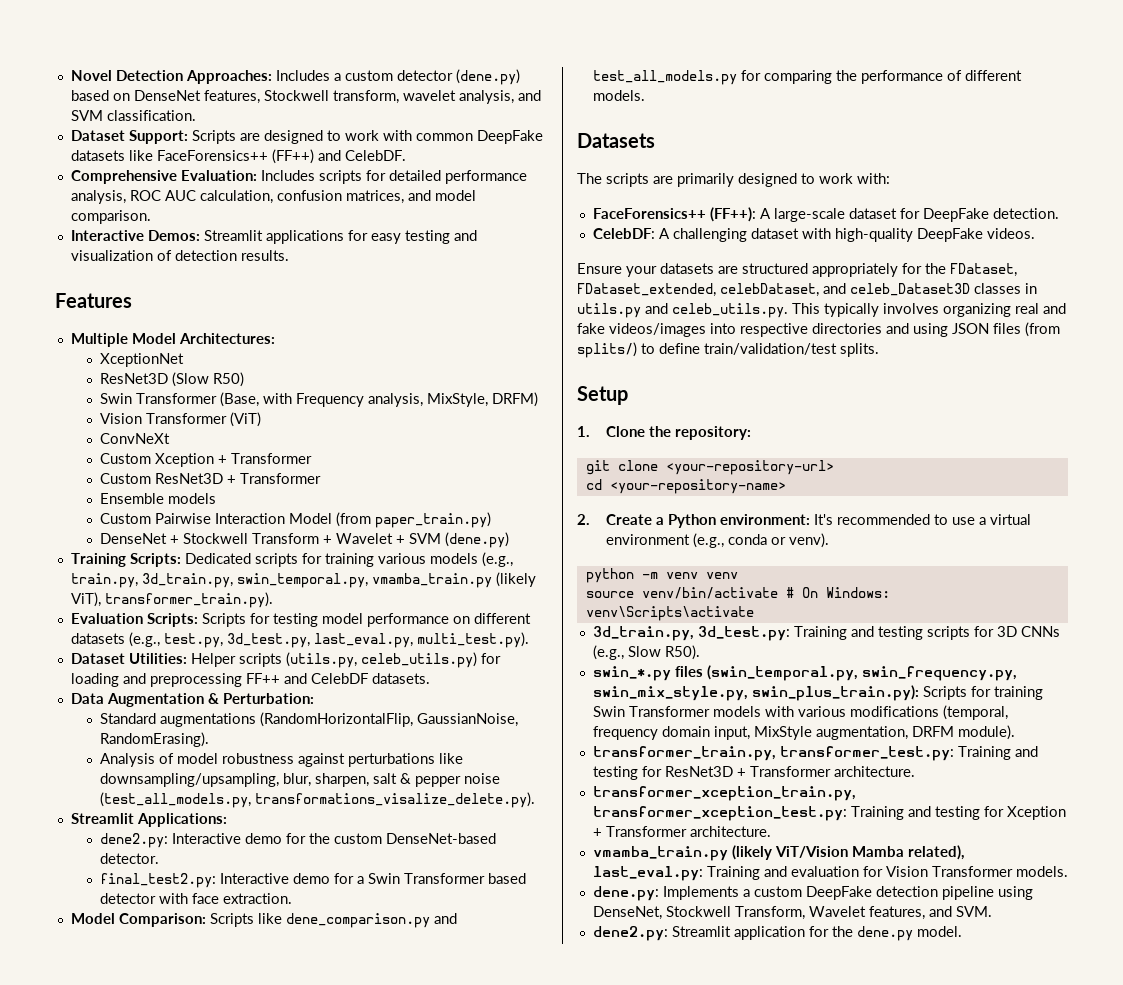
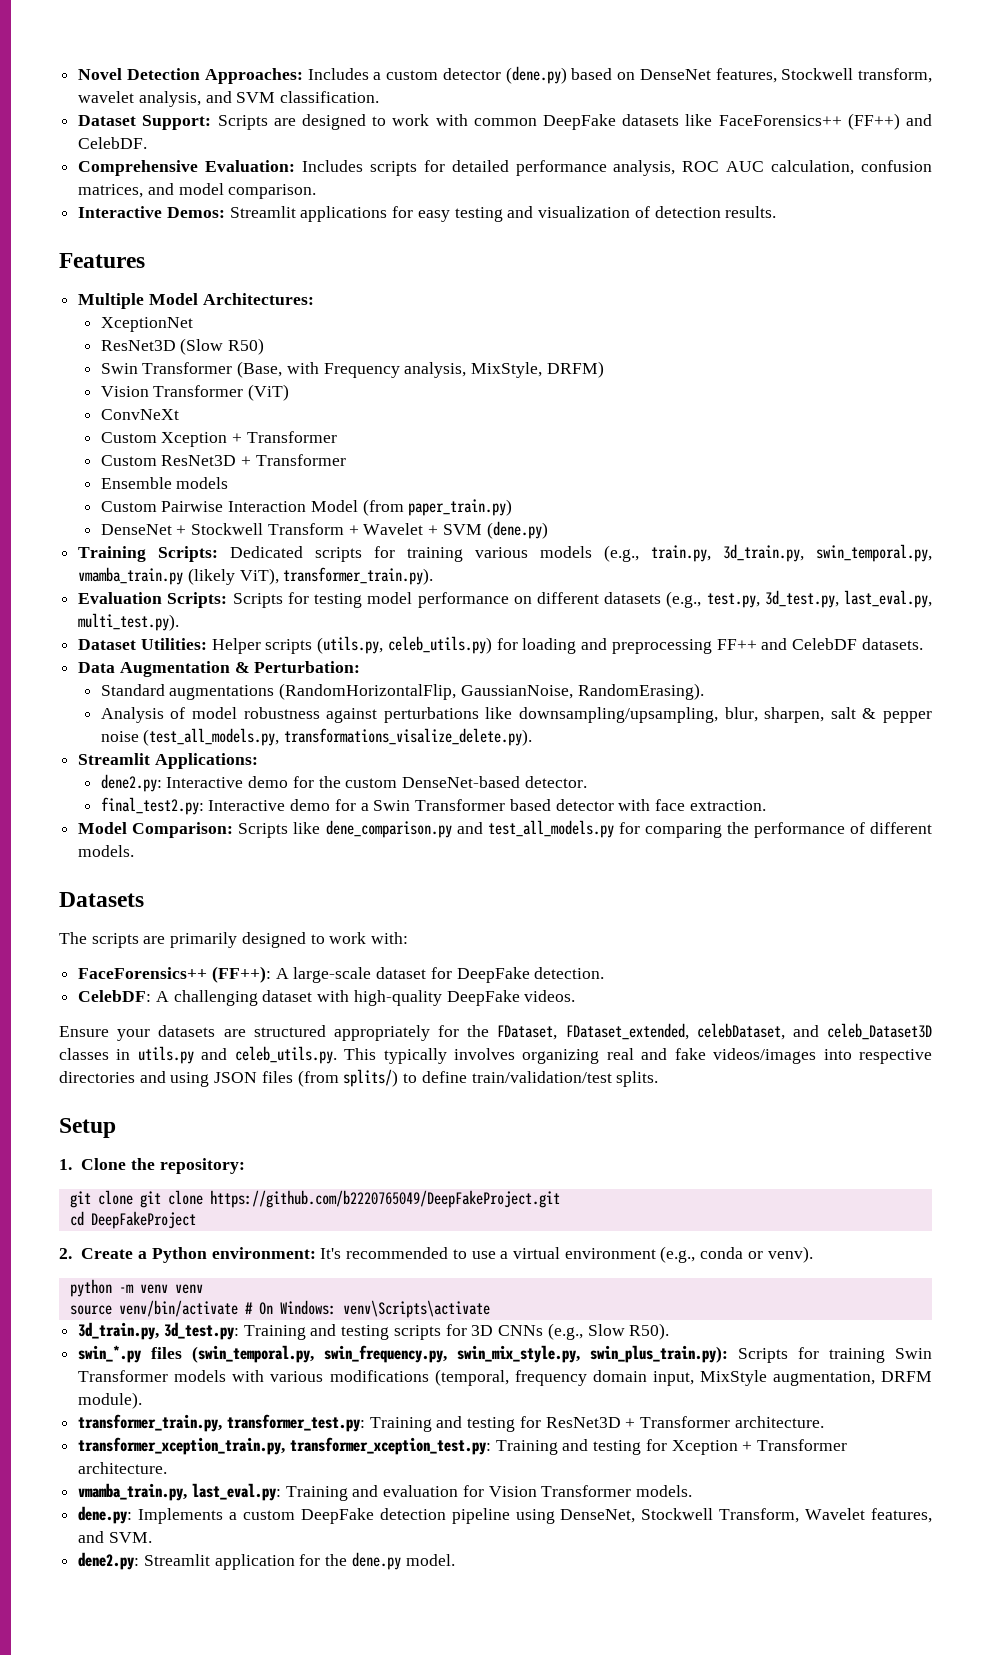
- git clone <your-repository-url>
+ git clone git clone https://github.com/b2220765049/DeepFakeProject.git
- cd <your-repository-name>
+ cd DeepFakeProject
- vmamba_train.py (likely ViT/Vision Mamba related), last_eval.py: Training and evaluation for Vision Transformer models.
+ vmamba_train.py, last_eval.py: Training and evaluation for Vision Transformer models.

